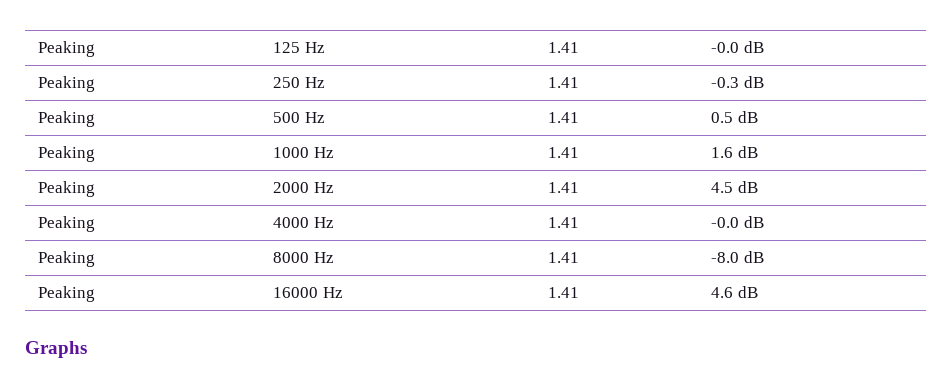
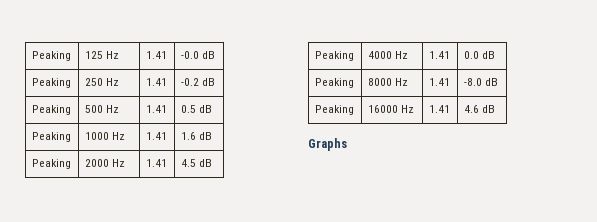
- Peaking | 250 Hz | 1.41 | -0.3 dB
+ Peaking | 250 Hz | 1.41 | -0.2 dB
- Peaking | 4000 Hz | 1.41 | -0.0 dB
+ Peaking | 4000 Hz | 1.41 | 0.0 dB

